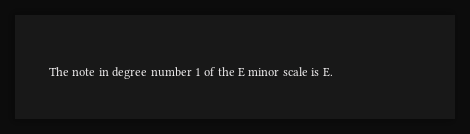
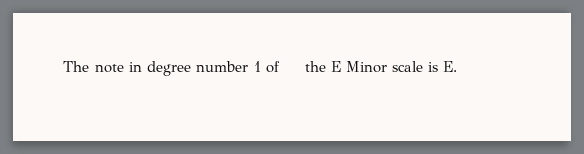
- The note in degree number 1 of the E minor scale is E.
+ The note in degree number 1 of the E Minor scale is E.

